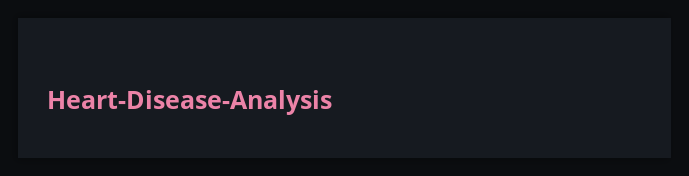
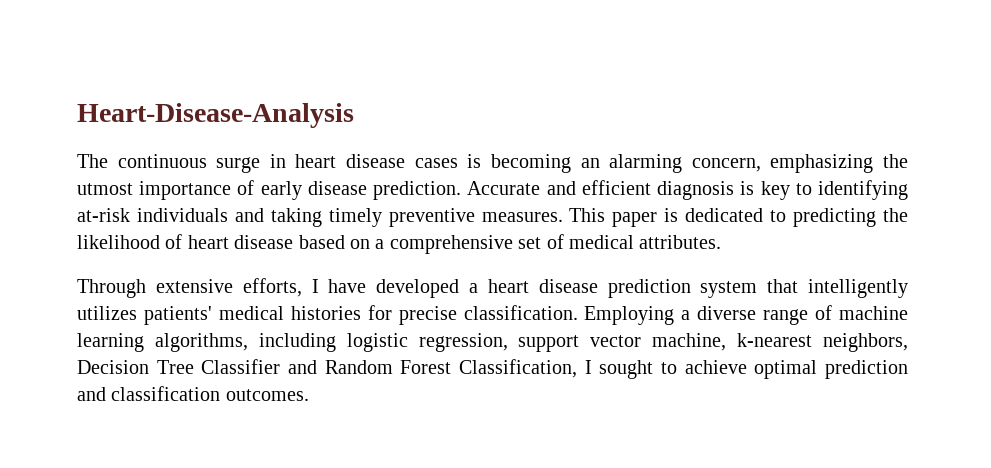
+ The continuous surge in heart disease cases is becoming an alarming concern, emphasizing the utmost importance of early disease prediction. Accurate and efficient diagnosis is key to identifying at-risk individuals and taking timely preventive measures. This paper is dedicated to predicting the likelihood of heart disease based on a comprehensive set of medical attributes.
+ Through extensive efforts, I have developed a heart disease prediction system that intelligently utilizes patients' medical histories for precise classification. Employing a diverse range of machine learning algorithms, including logistic regression, support vector machine, k-nearest neighbors, Decision Tree Classifier and Random Forest Classification, I sought to achieve optimal prediction and classification outcomes.

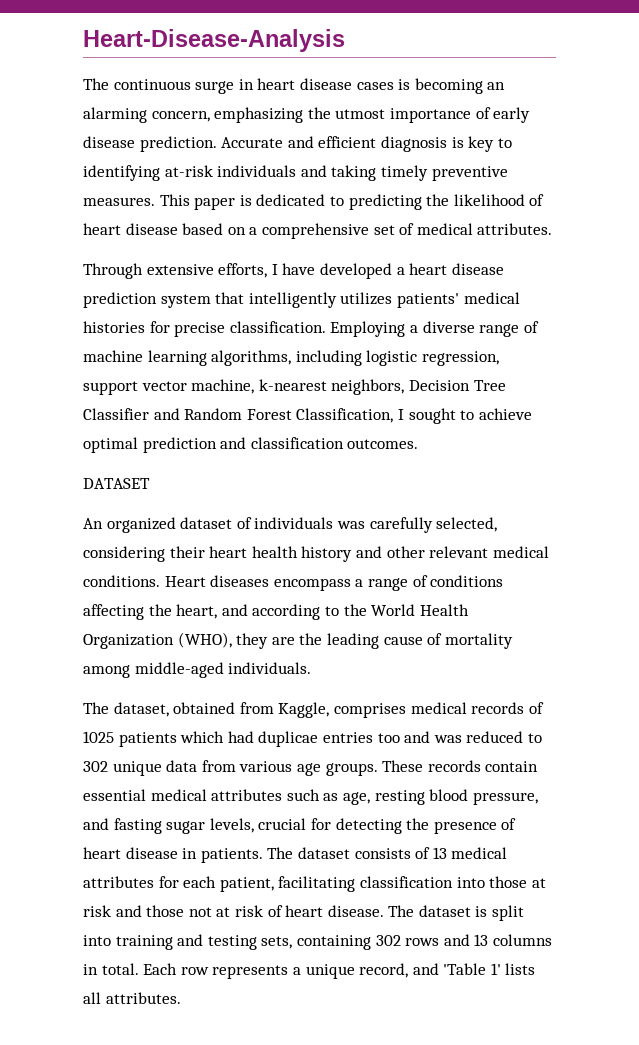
+ DATASET
+ An organized dataset of individuals was carefully selected, considering their heart health history and other relevant medical conditions. Heart diseases encompass a range of conditions affecting the heart, and according to the World Health Organization (WHO), they are the leading cause of mortality among middle-aged individuals.
+ The dataset, obtained from Kaggle, comprises medical records of 1025 patients which had duplicae entries too and was reduced to 302 unique data from various age groups. These records contain essential medical attributes such as age, resting blood pressure, and fasting sugar levels, crucial for detecting the presence of heart disease in patients. The dataset consists of 13 medical attributes for each patient, facilitating classification into those at risk and those not at risk of heart disease. The dataset is split into training and testing sets, containing 302 rows and 13 columns in total. Each row represents a unique record, and 'Table 1' lists all attributes.

